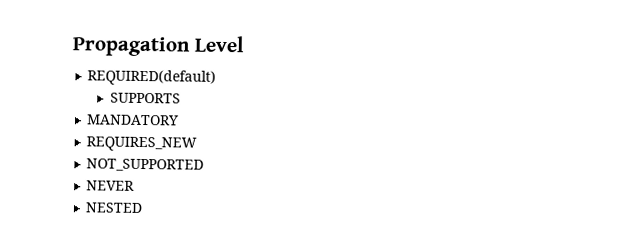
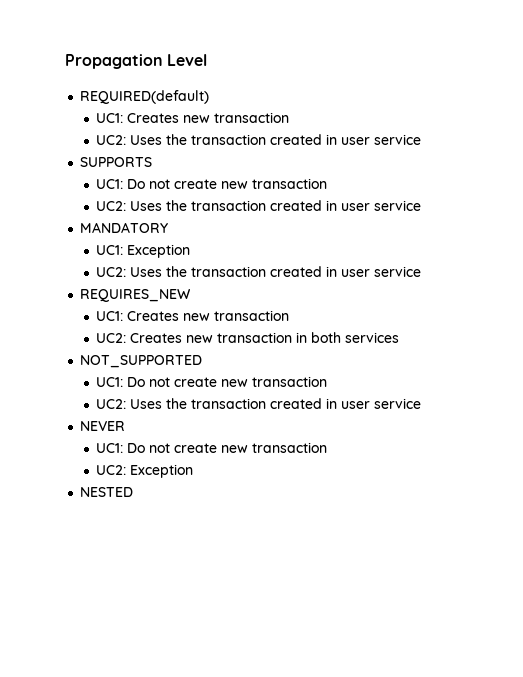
  REQUIRED(default)
+ UC1: Creates new transaction
+ UC2: Uses the transaction created in user service
  SUPPORTS
+ UC1: Do not create new transaction
+ UC2: Uses the transaction created in user service
  MANDATORY
+ UC1: Exception
+ UC2: Uses the transaction created in user service
  REQUIRES_NEW
+ UC1: Creates new transaction
+ UC2: Creates new transaction in both services
  NOT_SUPPORTED
+ UC1: Do not create new transaction
+ UC2: Uses the transaction created in user service
  NEVER
+ UC1: Do not create new transaction
+ UC2: Exception

